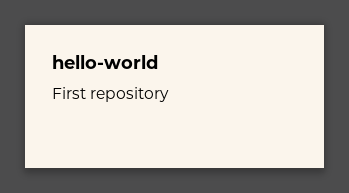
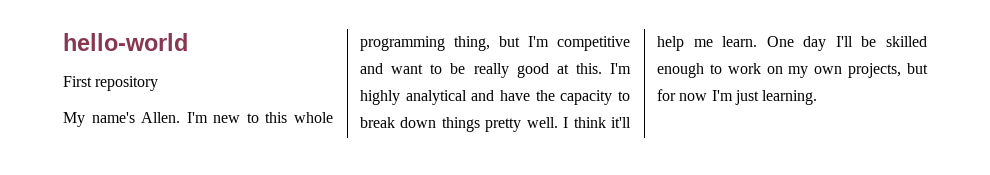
+ My name's Allen. I'm new to this whole programming thing, but I'm competitive and want to be really good at this. I'm highly analytical and have the capacity to break down things pretty well. I think it'll help me learn. One day I'll be skilled enough to work on my own projects, but for now I'm just learning.

